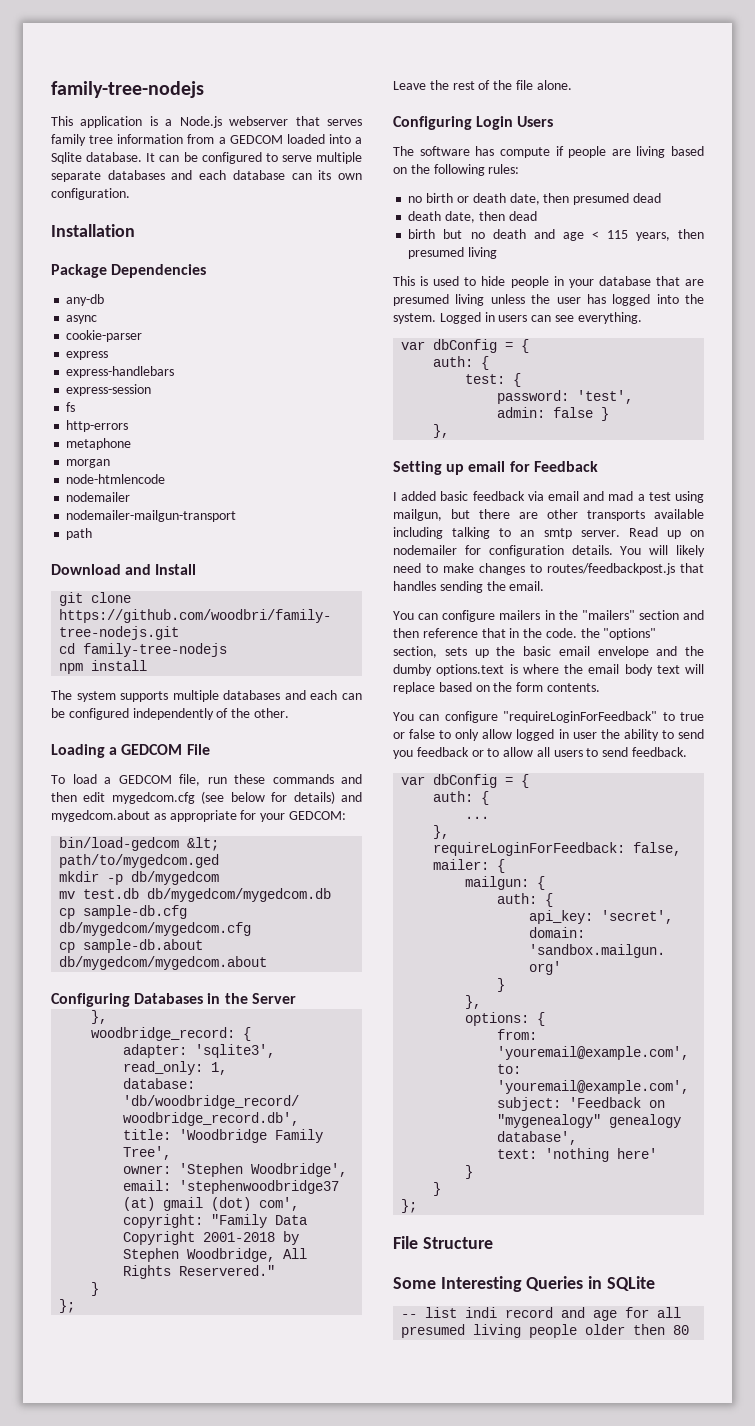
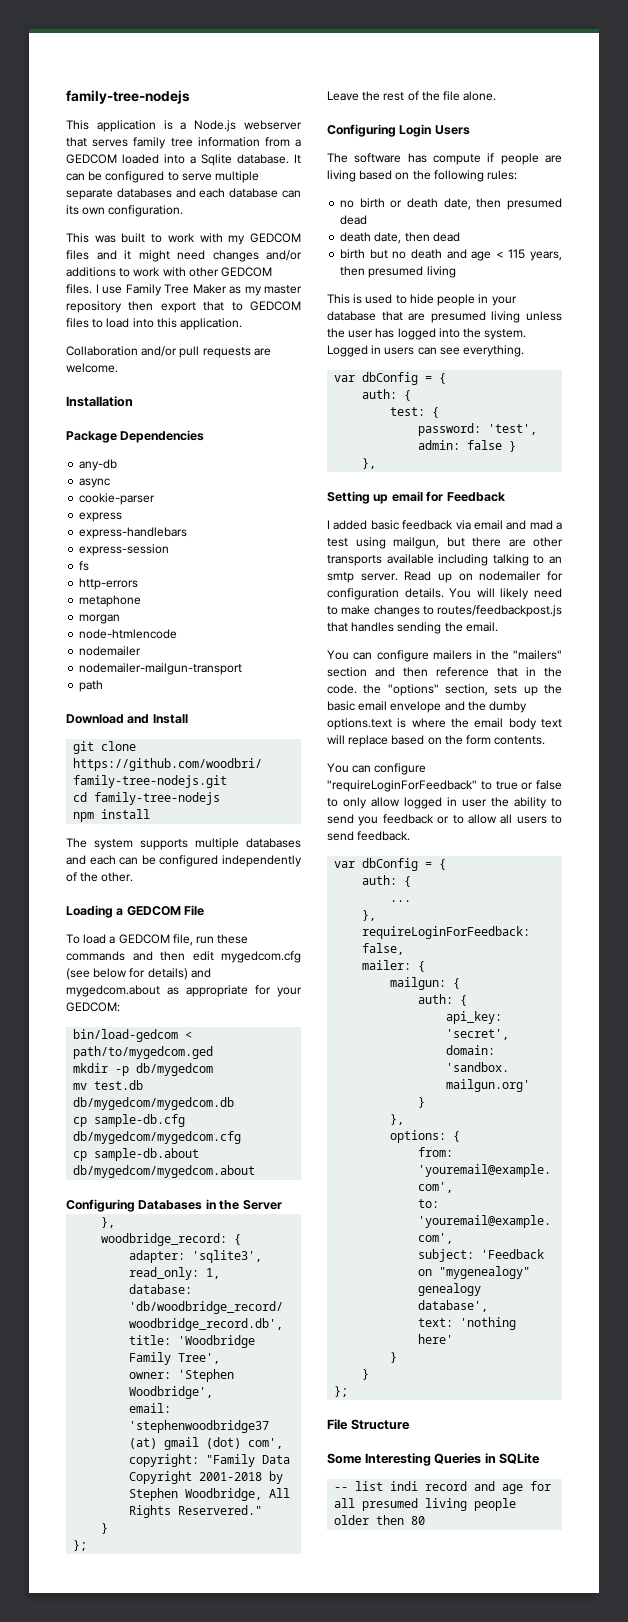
+ This was built to work with my GEDCOM files and it might need changes and/or additions to work with other GEDCOM files. I use Family Tree Maker as my master repository then export that to GEDCOM files to load into this application.
+ Collaboration and/or pull requests are welcome.
- bin/load-gedcom &lt; path/to/mygedcom.ged
+ bin/load-gedcom < path/to/mygedcom.ged

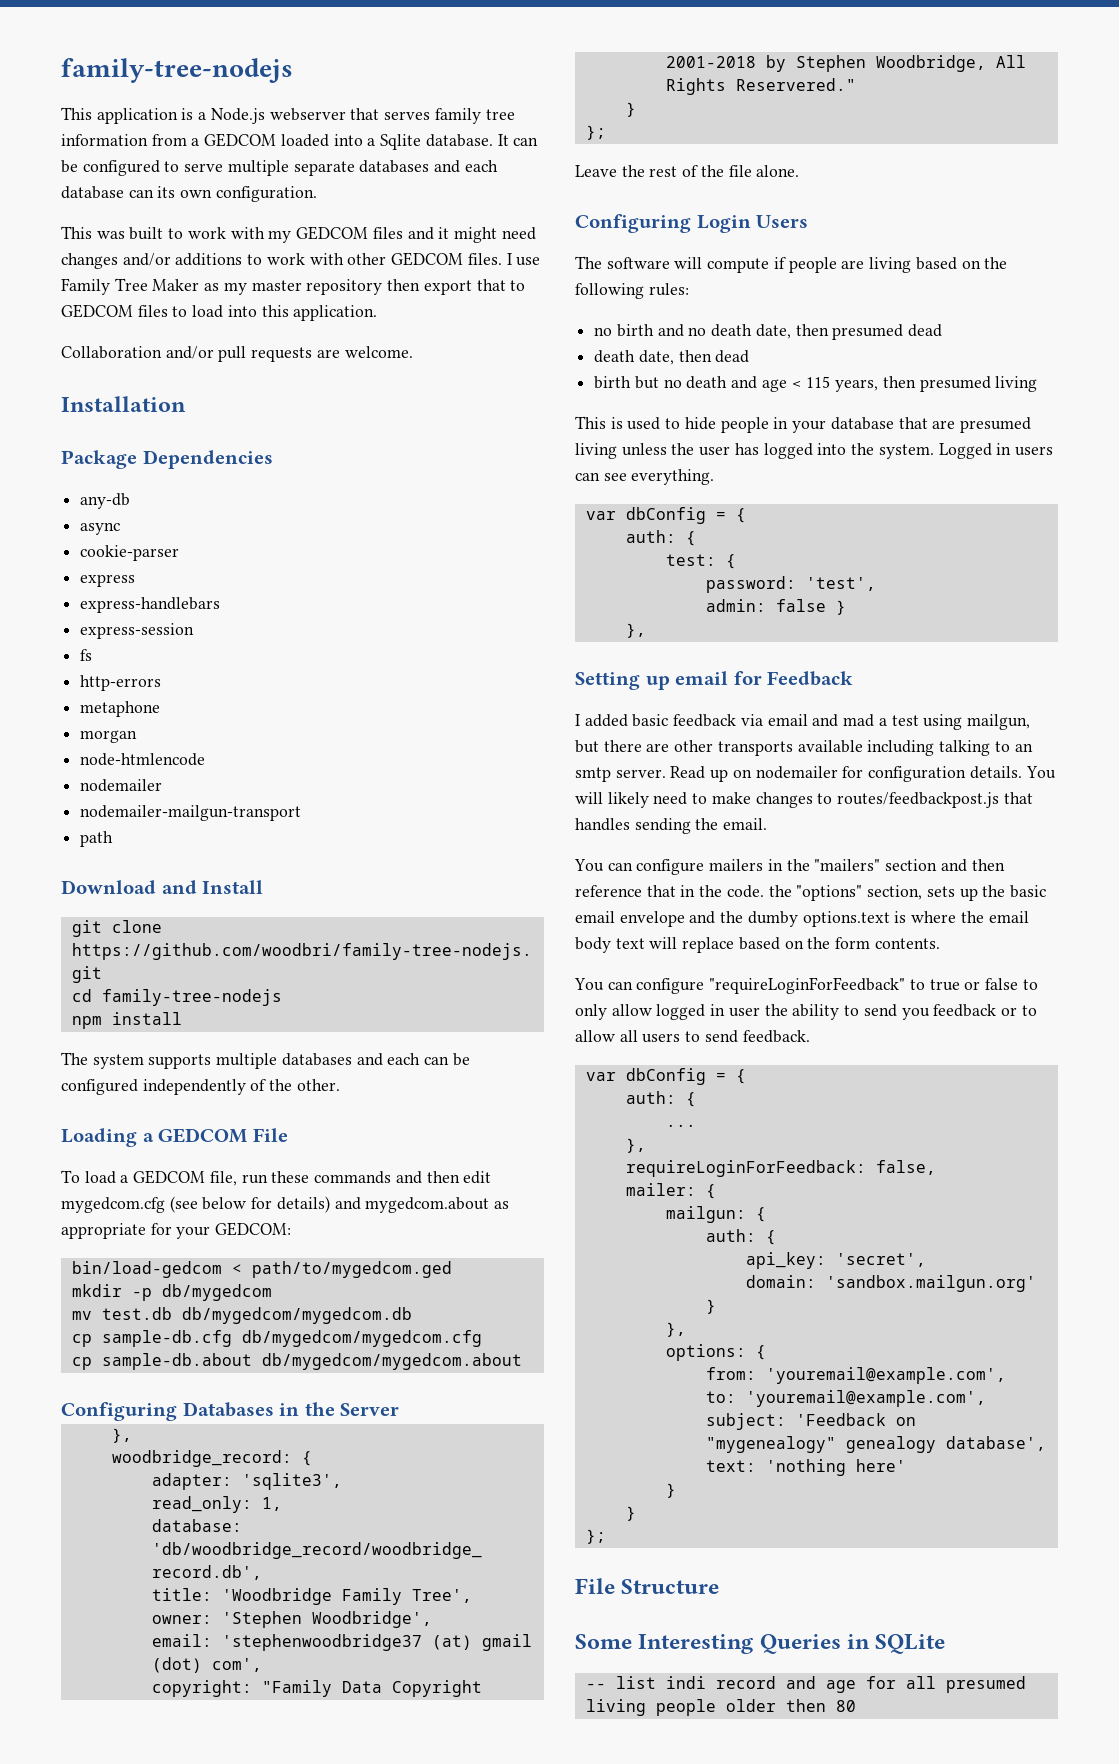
- The software has compute if people are living based on the following rules:
+ The software will compute if people are living based on the following rules:
- no birth or death date, then presumed dead
+ no birth and no death date, then presumed dead

